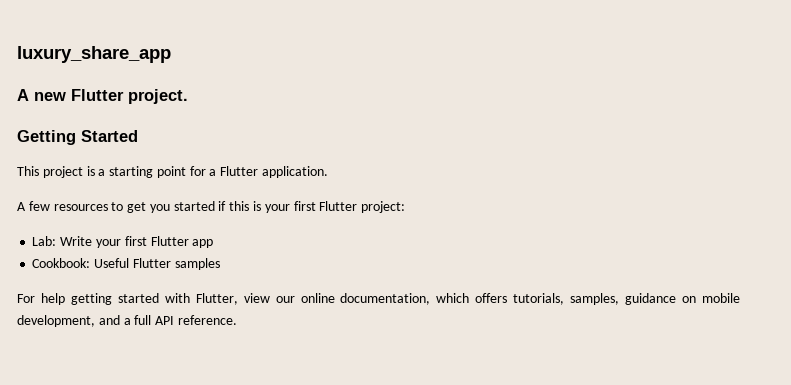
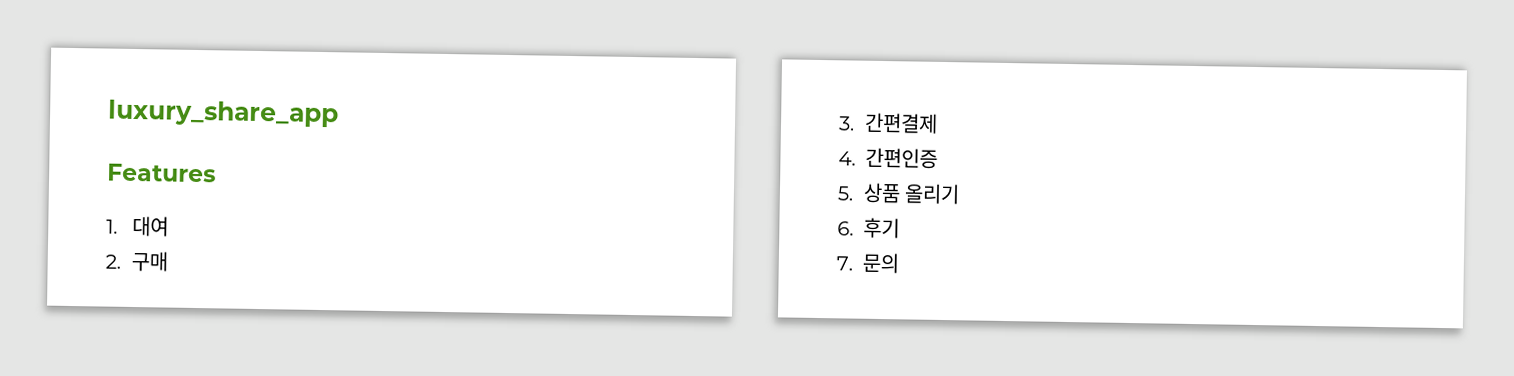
- A new Flutter project.
- Getting Started
- This project is a starting point for a Flutter application.
- A few resources to get you started if this is your first Flutter project:
- Lab: Write your first Flutter app
- Cookbook: Useful Flutter samples
- For help getting started with Flutter, view our online documentation, which offers tutorials, samples, guidance on mobile development, and a full API reference.
+ Features
+ 1. 대여
+ 2. 구매
+ 3. 간편결제
+ 4. 간편인증
+ 5. 상품 올리기
+ 6. 후기
+ 7. 문의

